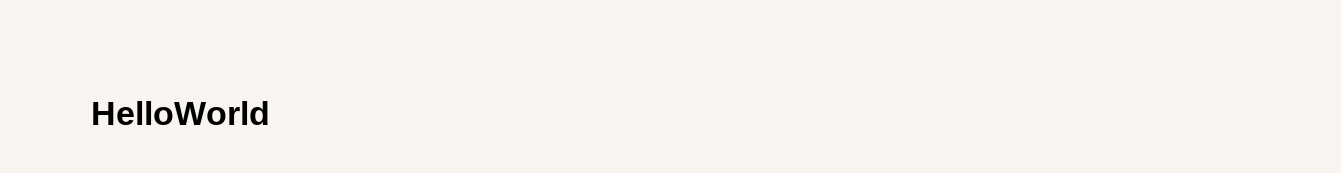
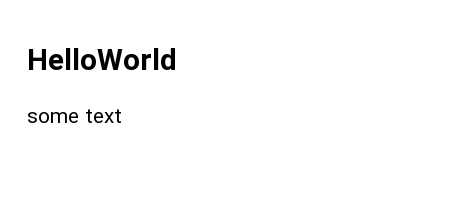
+ some text

